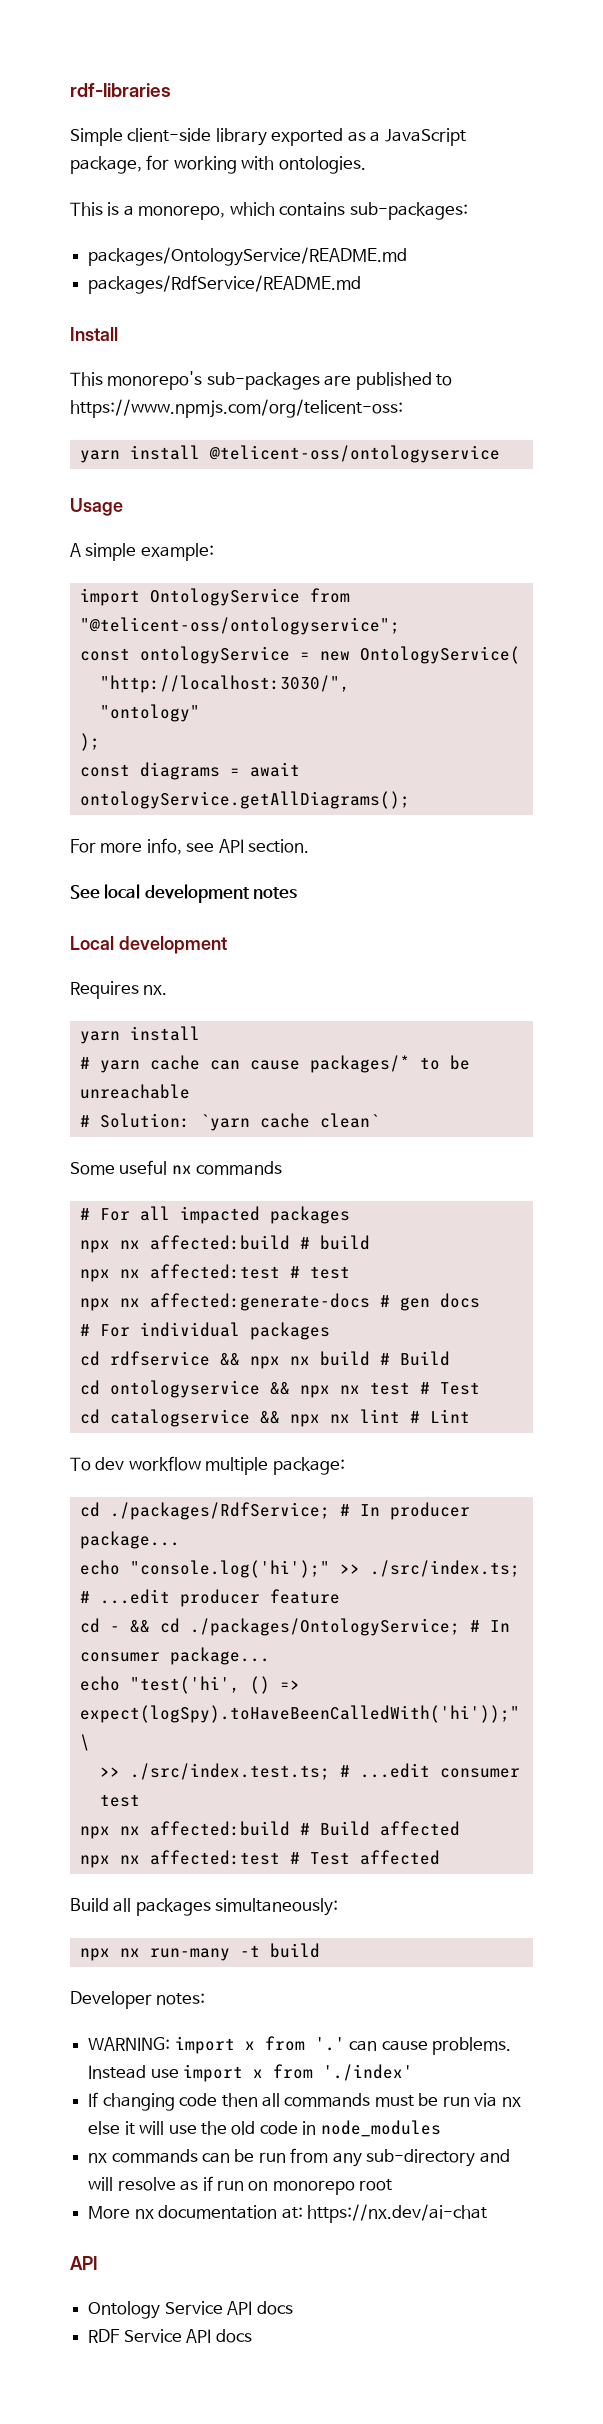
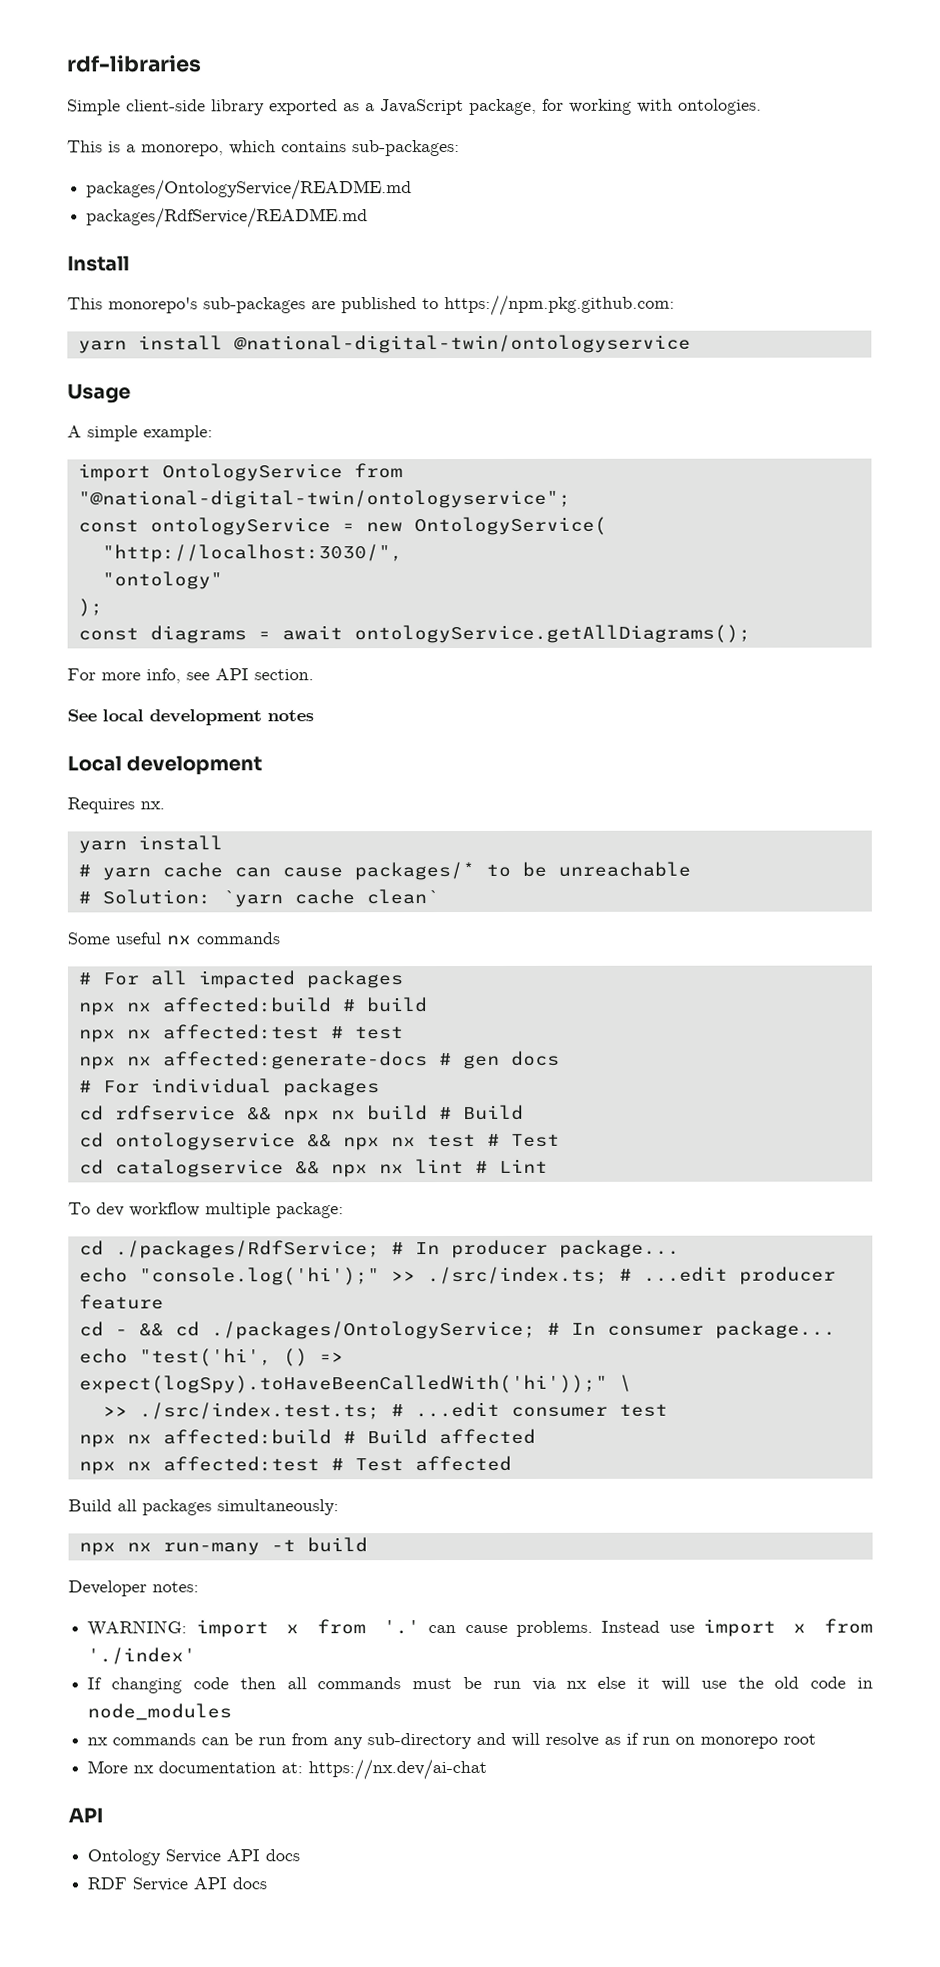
- This monorepo's sub-packages are published to https://www.npmjs.com/org/telicent-oss:
- yarn install @telicent-oss/ontologyservice
+ This monorepo's sub-packages are published to https://npm.pkg.github.com:
+ yarn install @national-digital-twin/ontologyservice
- import OntologyService from "@telicent-oss/ontologyservice";
+ import OntologyService from "@national-digital-twin/ontologyservice";

